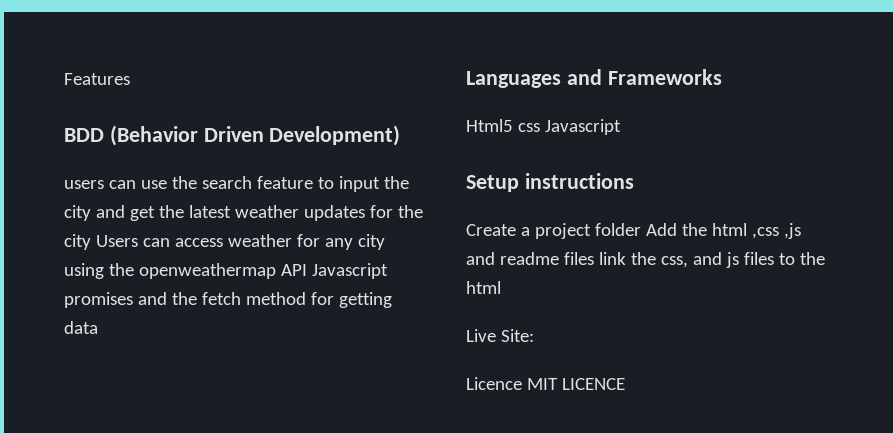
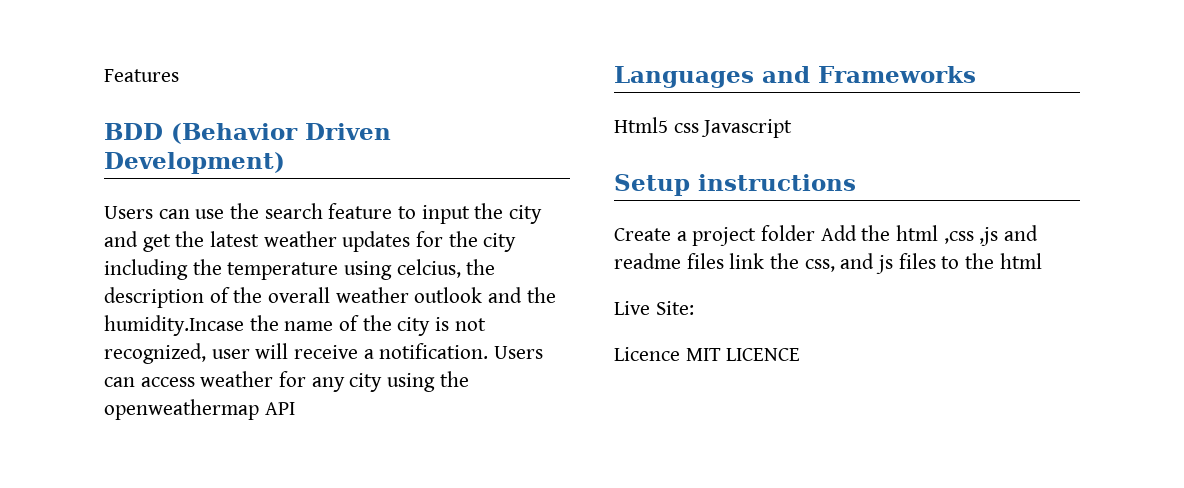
- users can use the search feature to input the city and get the latest weather updates for the city Users can access weather for any city using the openweathermap API Javascript promises and the fetch method for getting data
+ Users can use the search feature to input the city and get the latest weather updates for the city including the temperature using celcius, the description of the overall weather outlook and the humidity.Incase the name of the city is not recognized, user will receive a notification. Users can access weather for any city using the openweathermap API

